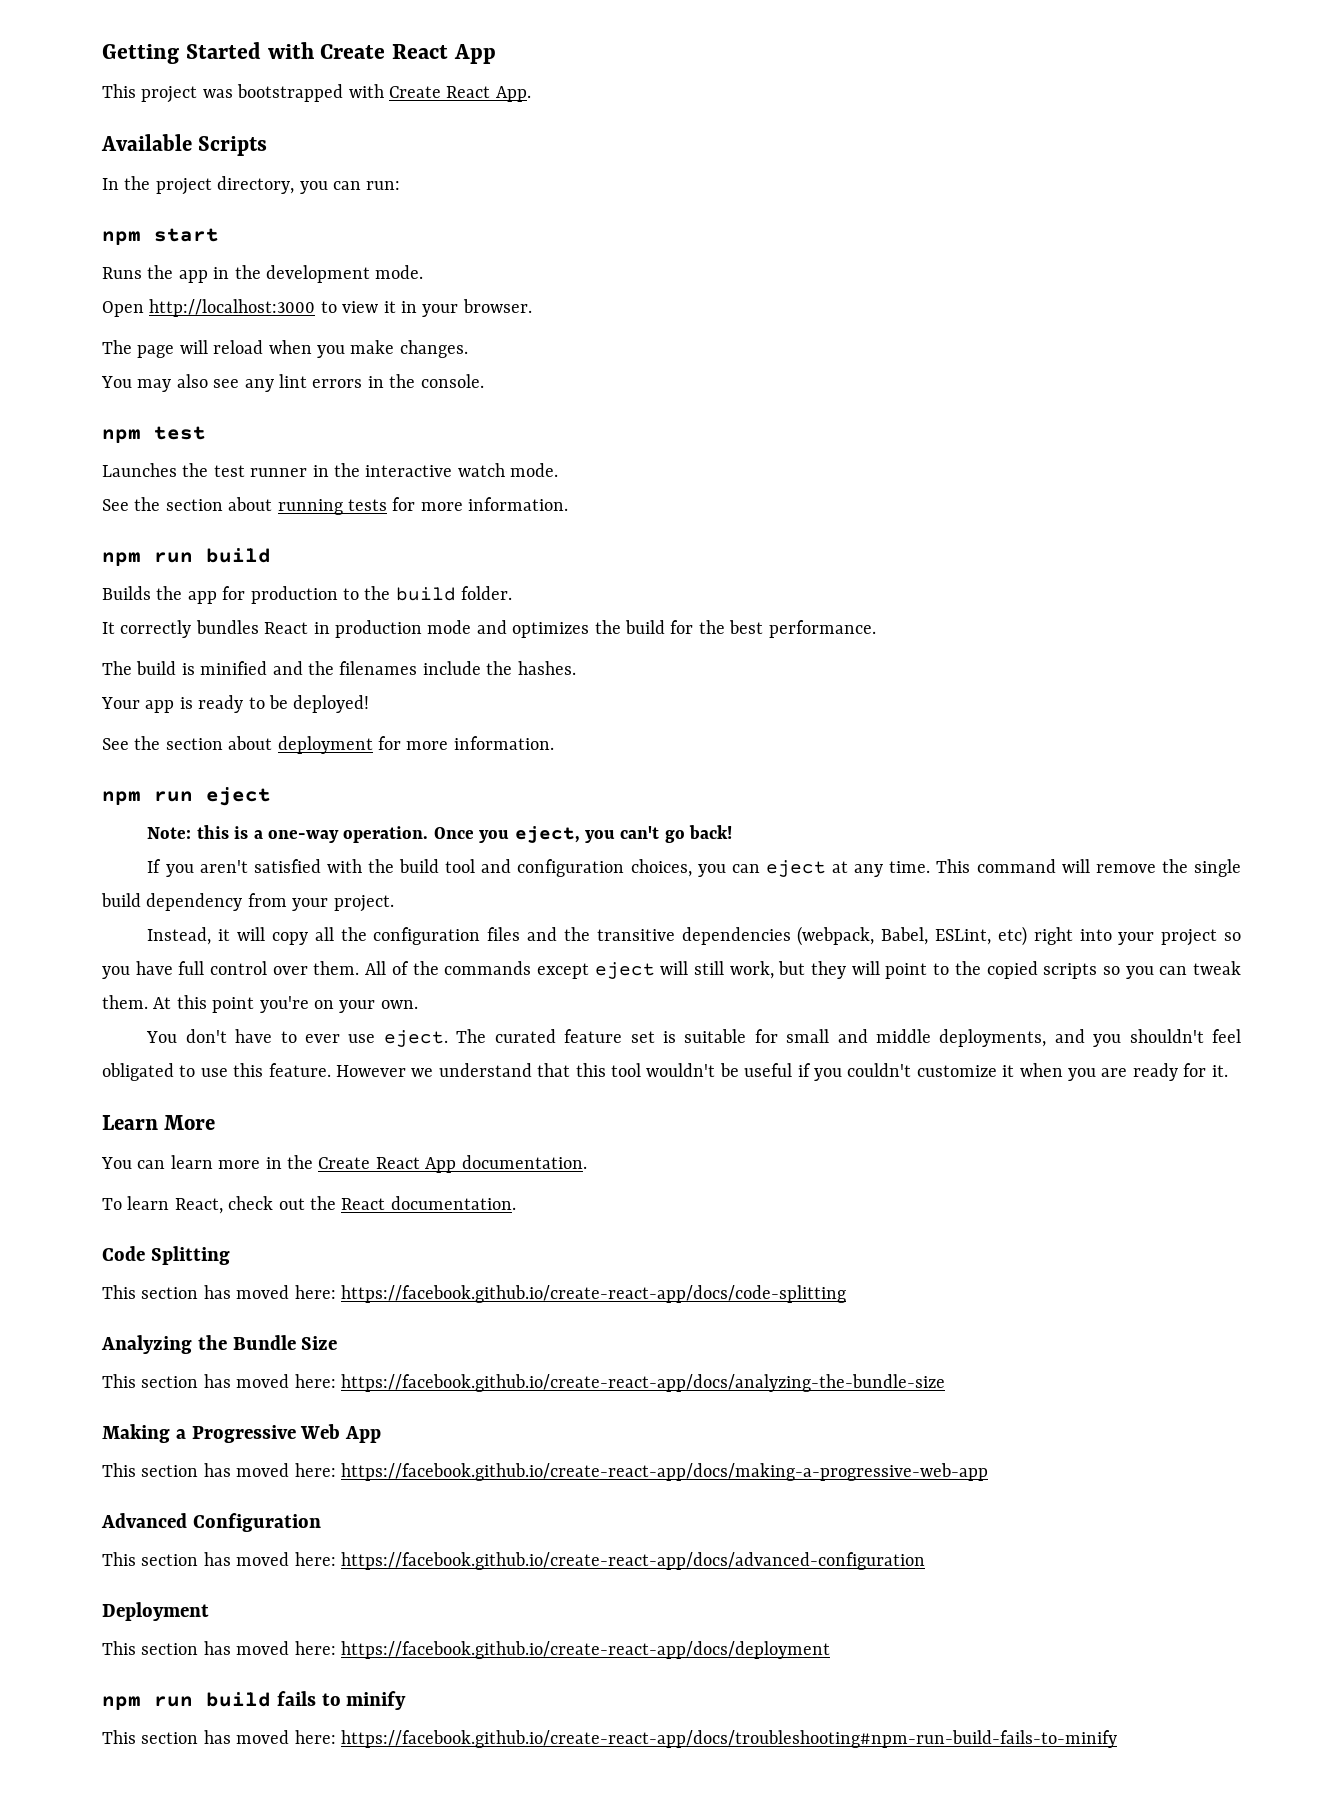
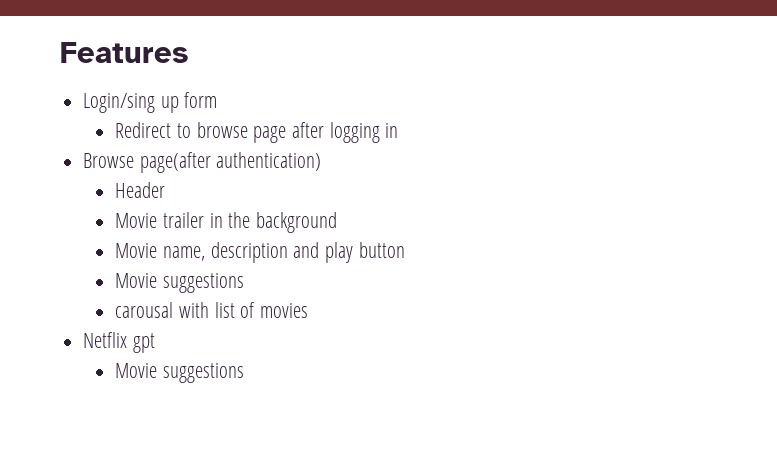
- Getting Started with Create React App
- This project was bootstrapped with Create React App.
- Available Scripts
- In the project directory, you can run:
- npm start
- Runs the app in the development mode.
- Open http://localhost:3000 to view it in your browser.
- The page will reload when you make changes.
- You may also see any lint errors in the console.
- npm test
- Launches the test runner in the interactive watch mode.
- See the section about running tests for more information.
- npm run build
- Builds the app for production to the build folder.
- It correctly bundles React in production mode and optimizes the build for the best performance.
- The build is minified and the filenames include the hashes.
- Your app is ready to be deployed!
- See the section about deployment for more information.
- npm run eject
- Note: this is a one-way operation. Once you eject, you can't go back!
- If you aren't satisfied with the build tool and configuration choices, you can eject at any time. This command will remove the single build dependency from your project.
- Instead, it will copy all the configuration files and the transitive dependencies (webpack, Babel, ESLint, etc) right into your project so you have full control over them. All of the commands except eject will still work, but they will point to the copied scripts so you can tweak them. At this point you're on your own.
- You don't have to ever use eject. The curated feature set is suitable for small and middle deployments, and you shouldn't feel obligated to use this feature. However we understand that this tool wouldn't be useful if you couldn't customize it when you are ready for it.
- Learn More
- You can learn more in the Create React App documentation.
- To learn React, check out the React documentation.
- Code Splitting
- This section has moved here: https://facebook.github.io/create-react-app/docs/code-splitting
- Analyzing the Bundle Size
- This section has moved here: https://facebook.github.io/create-react-app/docs/analyzing-the-bundle-size
- Making a Progressive Web App
- This section has moved here: https://facebook.github.io/create-react-app/docs/making-a-progressive-web-app
- Advanced Configuration
- This section has moved here: https://facebook.github.io/create-react-app/docs/advanced-configuration
- Deployment
- This section has moved here: https://facebook.github.io/create-react-app/docs/deployment
- npm run build fails to minify
- This section has moved here: https://facebook.github.io/create-react-app/docs/troubleshooting#npm-run-build-fails-to-minify
+ Features
+ Login/sing up form
+ Redirect to browse page after logging in
+ Browse page(after authentication)
+ Header
+ Movie trailer in the background
+ Movie name, description and play button
+ Movie suggestions
+ carousal with list of movies
+ Netflix gpt
+ Movie suggestions

